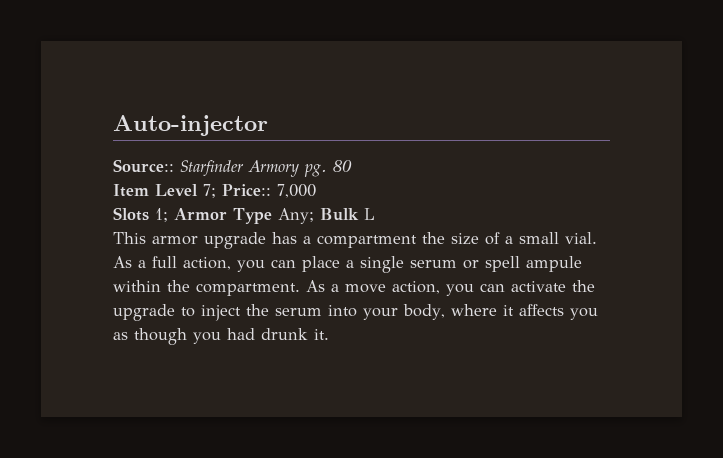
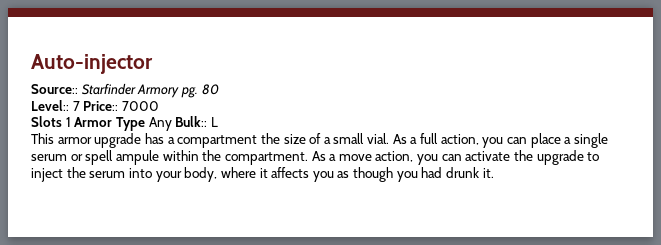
- Item Level 7; Price:: 7,000
+ Level:: 7 Price:: 7000
- Slots 1; Armor Type Any; Bulk L
+ Slots 1 Armor Type Any Bulk:: L

